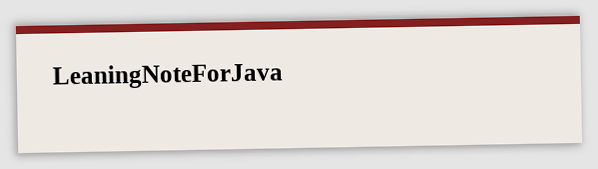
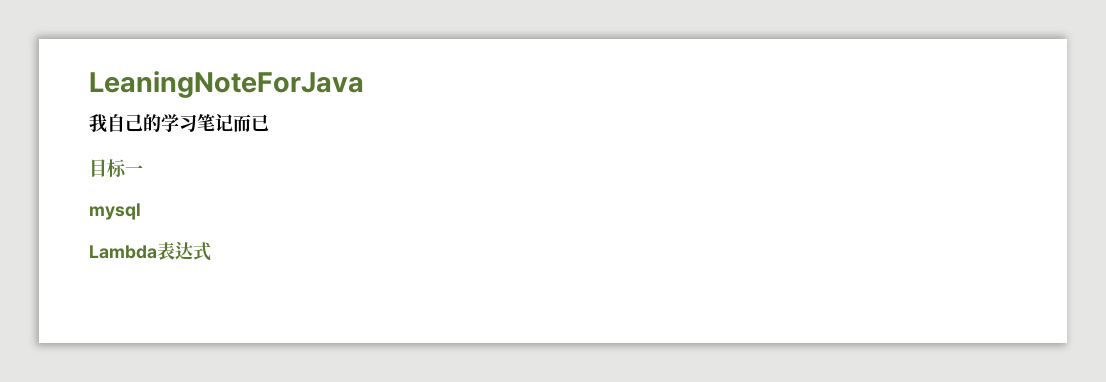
+ 我自己的学习笔记而已
+ 目标一
+ mysql
+ Lambda表达式

